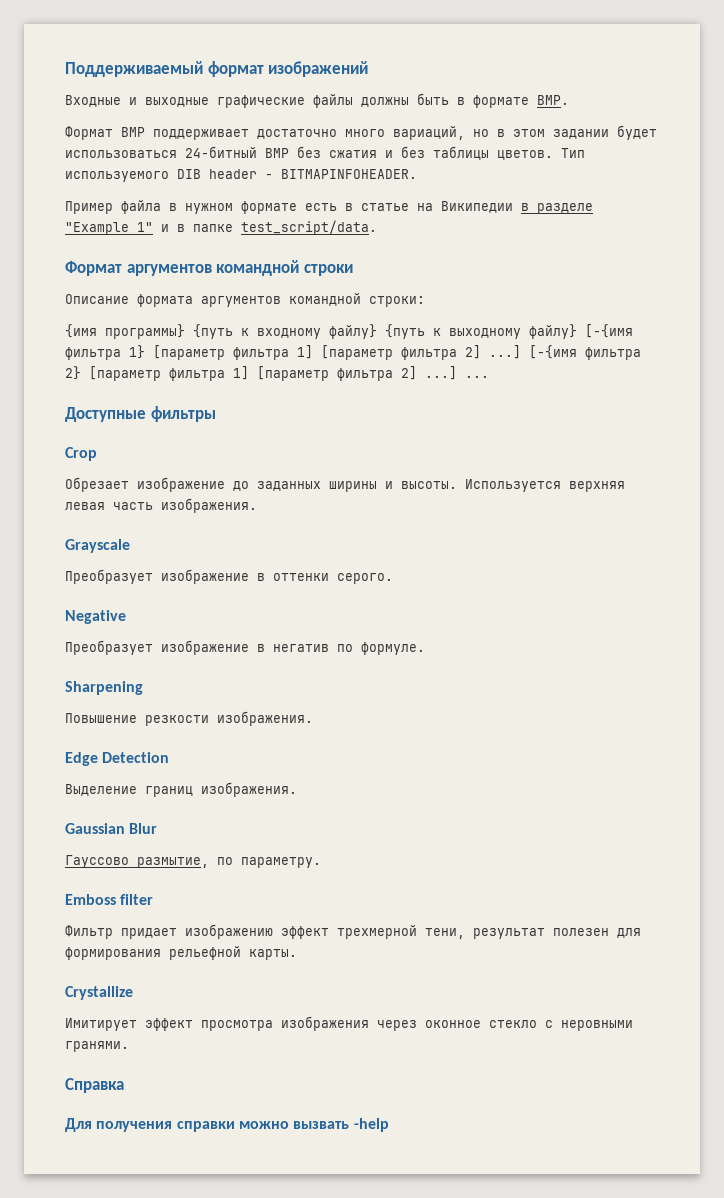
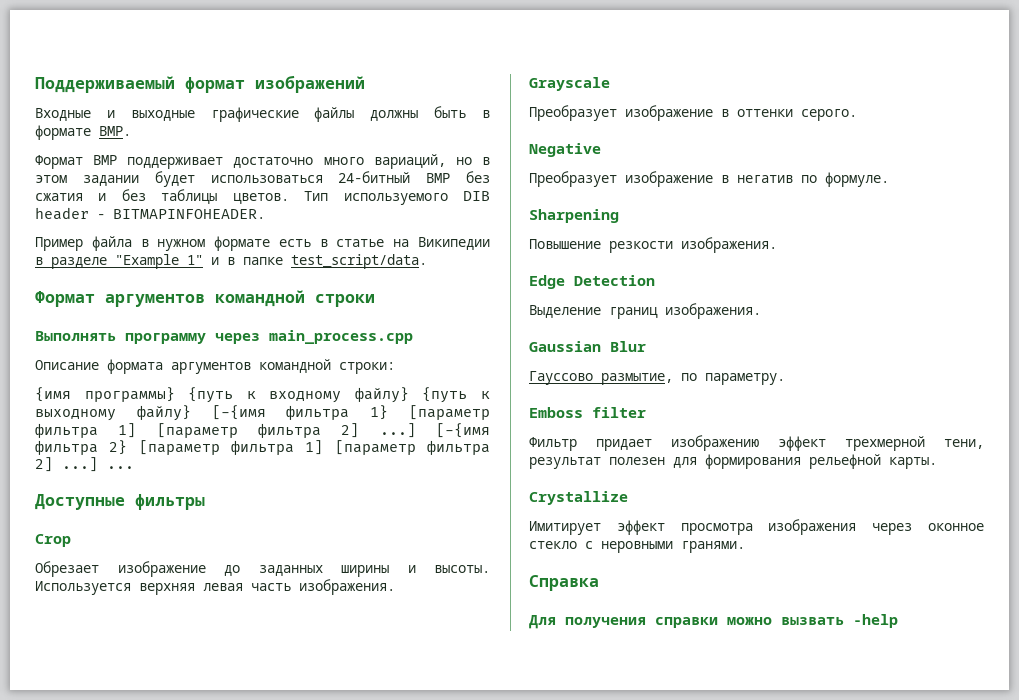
+ Выполнять программу через main_process.cpp

